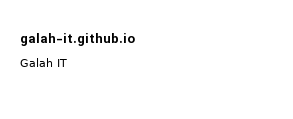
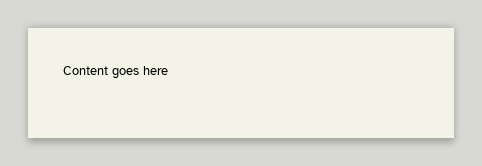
- galah-it.github.io
- Galah IT
+ Content goes here

